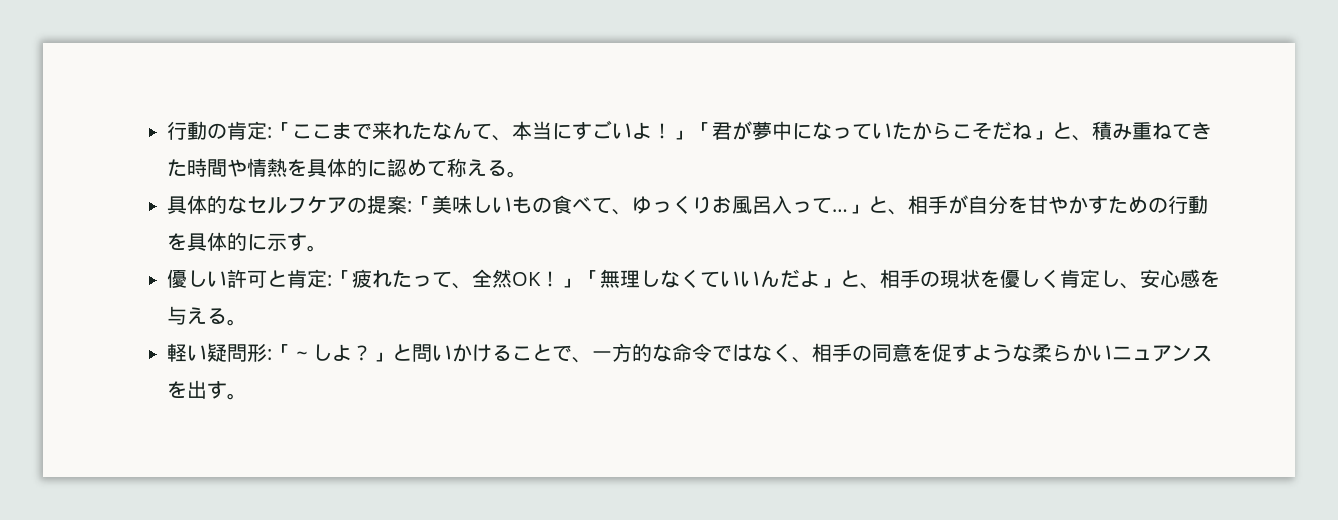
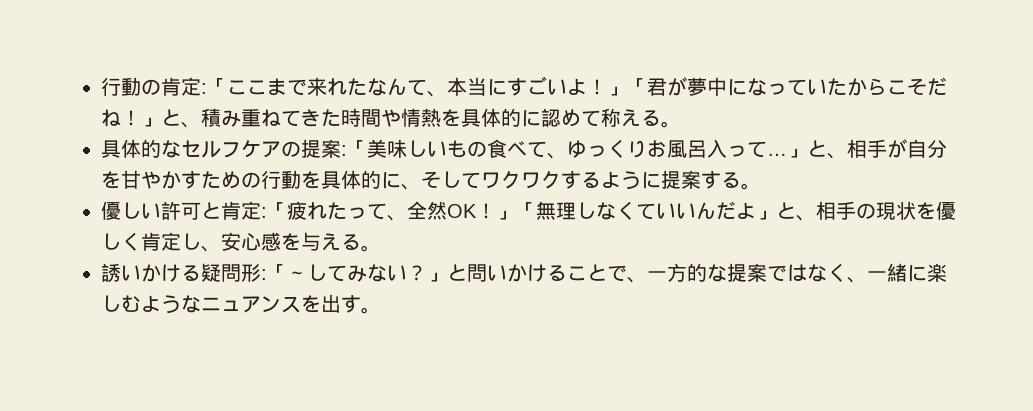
- 行動の肯定:「ここまで来れたなんて、本当にすごいよ！」「君が夢中になっていたからこそだね」と、積み重ねてきた時間や情熱を具体的に認めて称える。
+ 行動の肯定:「ここまで来れたなんて、本当にすごいよ！」「君が夢中になっていたからこそだね！」と、積み重ねてきた時間や情熱を具体的に認めて称える。
- 具体的なセルフケアの提案:「美味しいもの食べて、ゆっくりお風呂入って…」と、相手が自分を甘やかすための行動を具体的に示す。
+ 具体的なセルフケアの提案:「美味しいもの食べて、ゆっくりお風呂入って…」と、相手が自分を甘やかすための行動を具体的に、そしてワクワクするように提案する。
- 軽い疑問形:「～しよ？」と問いかけることで、一方的な命令ではなく、相手の同意を促すような柔らかいニュアンスを出す。
+ 誘いかける疑問形:「～してみない？」と問いかけることで、一方的な提案ではなく、一緒に楽しむようなニュアンスを出す。

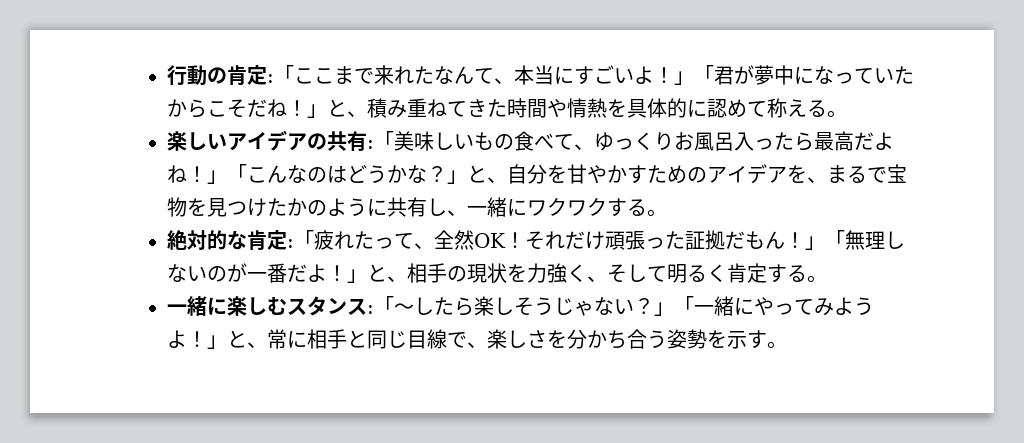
- 具体的なセルフケアの提案:「美味しいもの食べて、ゆっくりお風呂入って…」と、相手が自分を甘やかすための行動を具体的に、そしてワクワクするように提案する。
- 優しい許可と肯定:「疲れたって、全然OK！」「無理しなくていいんだよ」と、相手の現状を優しく肯定し、安心感を与える。
- 誘いかける疑問形:「～してみない？」と問いかけることで、一方的な提案ではなく、一緒に楽しむようなニュアンスを出す。
+ 楽しいアイデアの共有:「美味しいもの食べて、ゆっくりお風呂入ったら最高だよね！」「こんなのはどうかな？」と、自分を甘やかすためのアイデアを、まるで宝物を見つけたかのように共有し、一緒にワクワクする。
+ 絶対的な肯定:「疲れたって、全然OK！それだけ頑張った証拠だもん！」「無理しないのが一番だよ！」と、相手の現状を力強く、そして明るく肯定する。
+ 一緒に楽しむスタンス:「～したら楽しそうじゃない？」「一緒にやってみようよ！」と、常に相手と同じ目線で、楽しさを分かち合う姿勢を示す。

